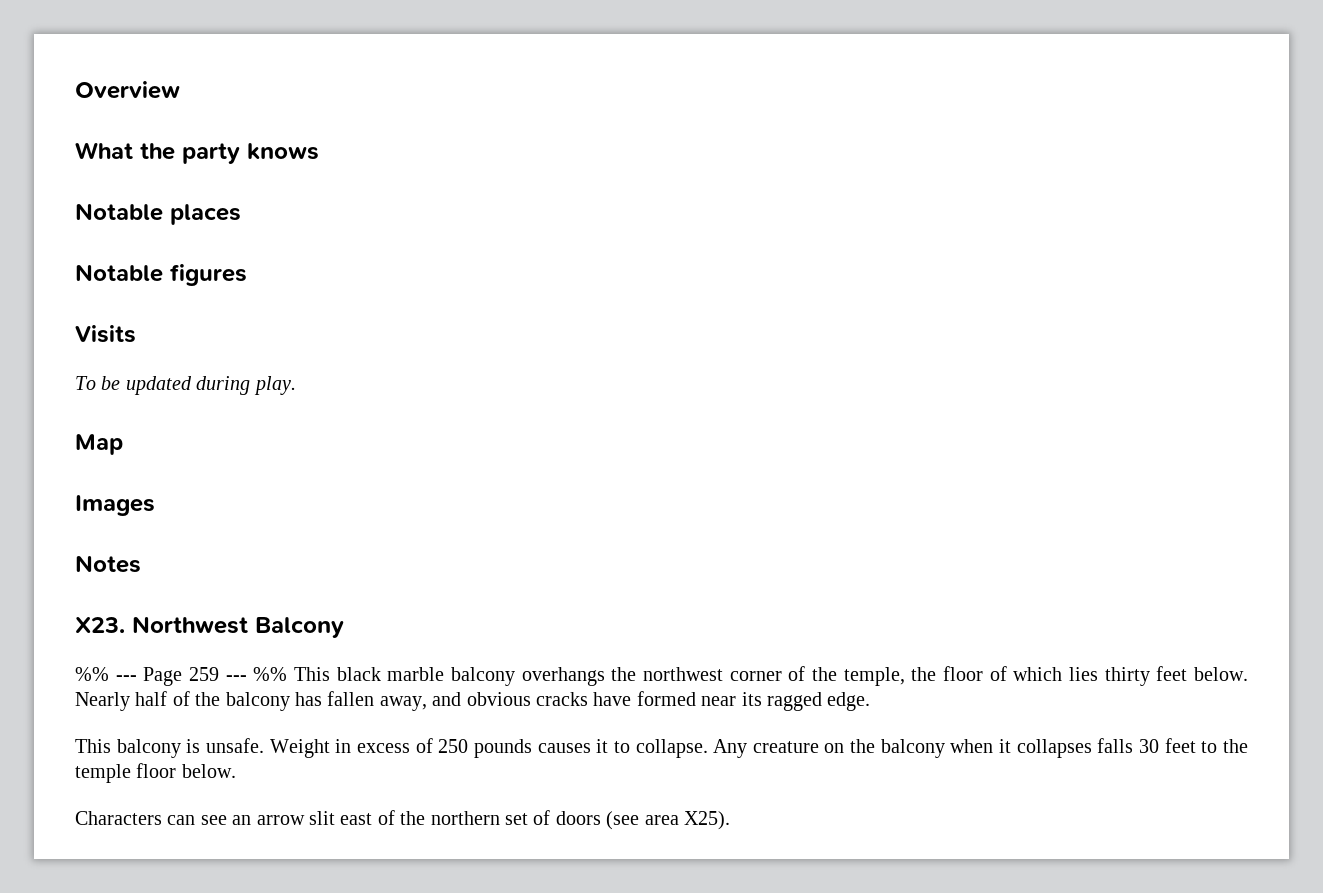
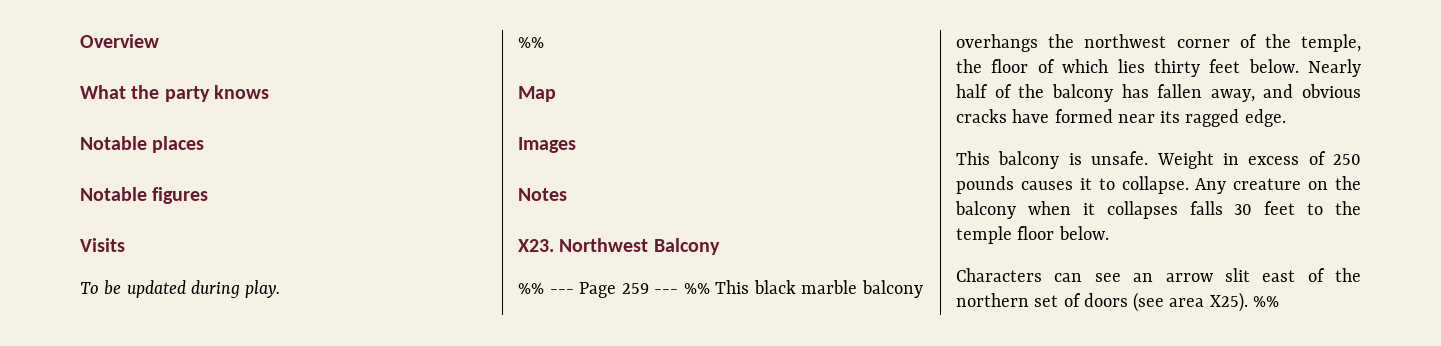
  To be updated during play.
+ %%
- Characters can see an arrow slit east of the northern set of doors (see area X25).
+ Characters can see an arrow slit east of the northern set of doors (see area X25). %%

